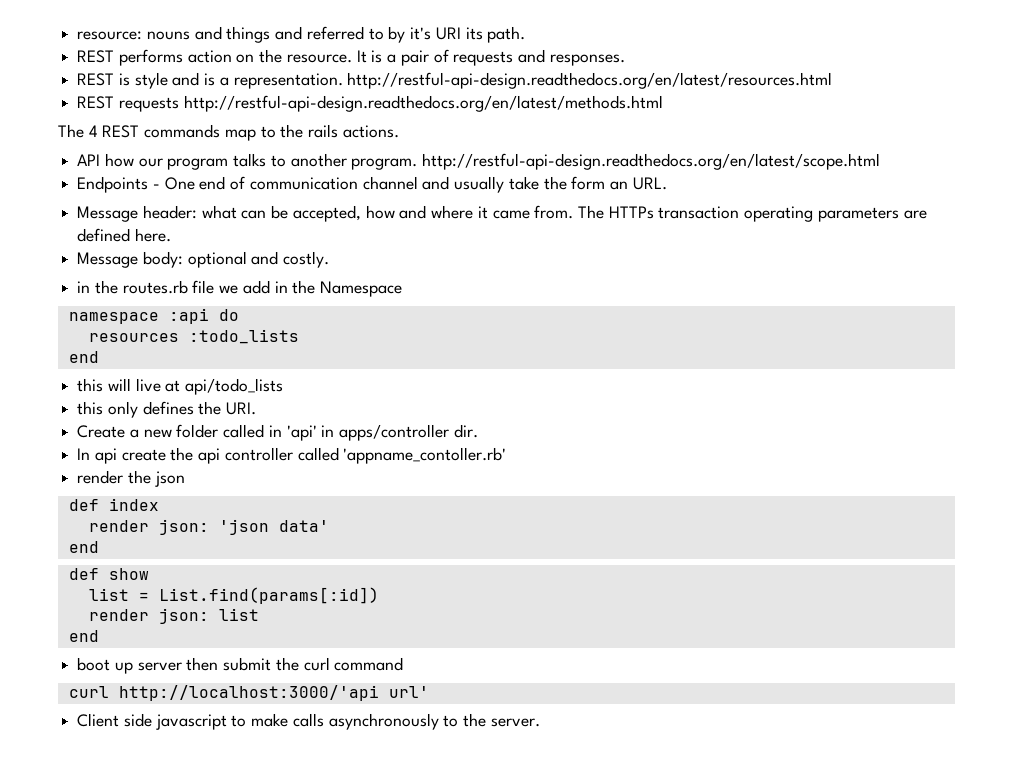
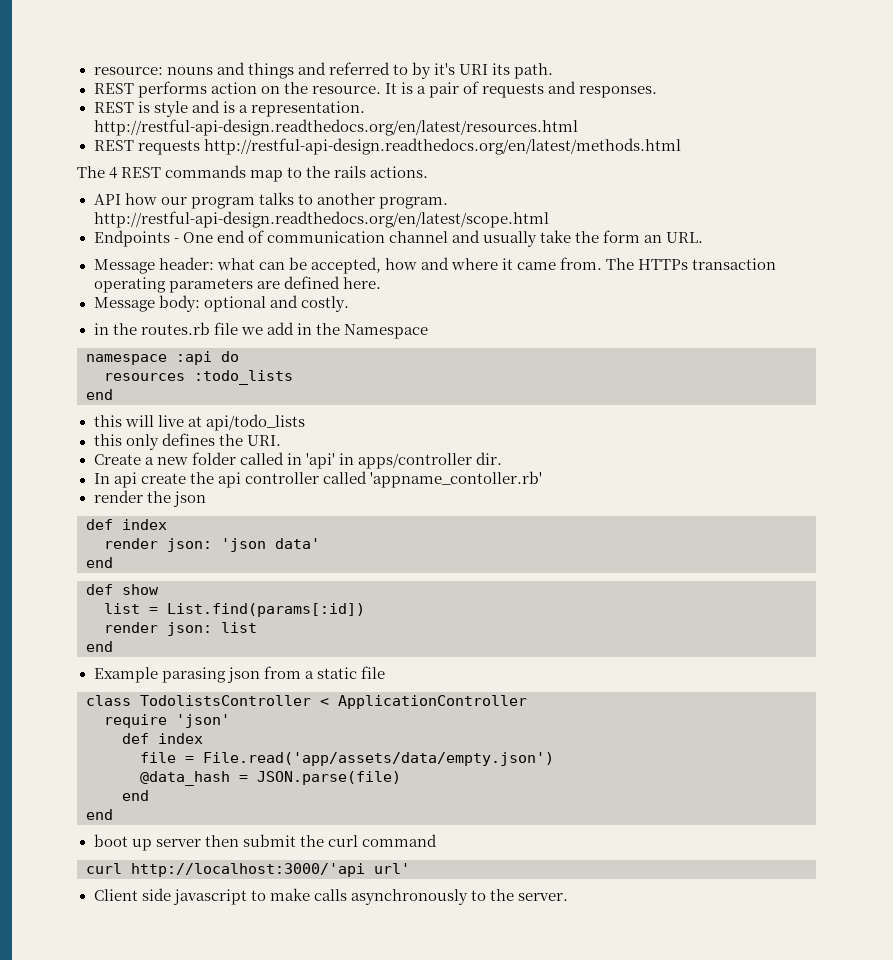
+ Example parasing json from a static file
+ class TodolistsController < ApplicationController
+ require 'json'
+ def index
+ file = File.read('app/assets/data/empty.json')
+ @data_hash = JSON.parse(file)
+ end
+ end

